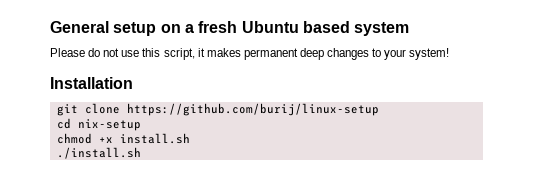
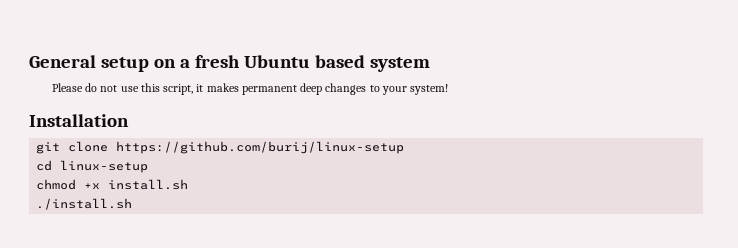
- cd nix-setup
+ cd linux-setup

